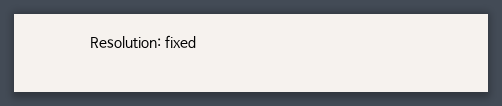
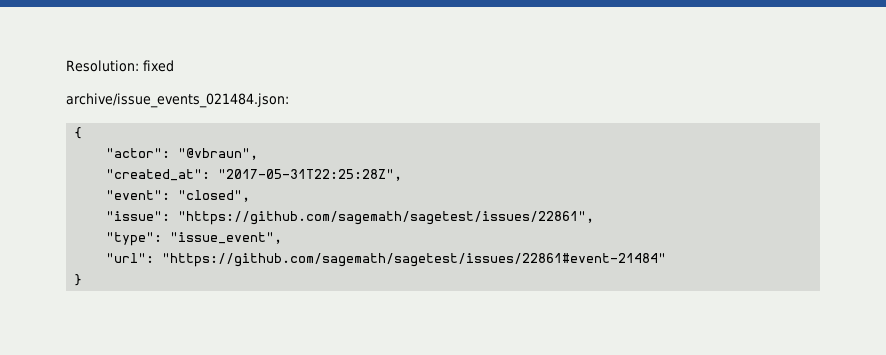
+ archive/issue_events_021484.json:
+ {
+ "actor": "@vbraun",
+ "created_at": "2017-05-31T22:25:28Z",
+ "event": "closed",
+ "issue": "https://github.com/sagemath/sagetest/issues/22861",
+ "type": "issue_event",
+ "url": "https://github.com/sagemath/sagetest/issues/22861#event-21484"
+ }

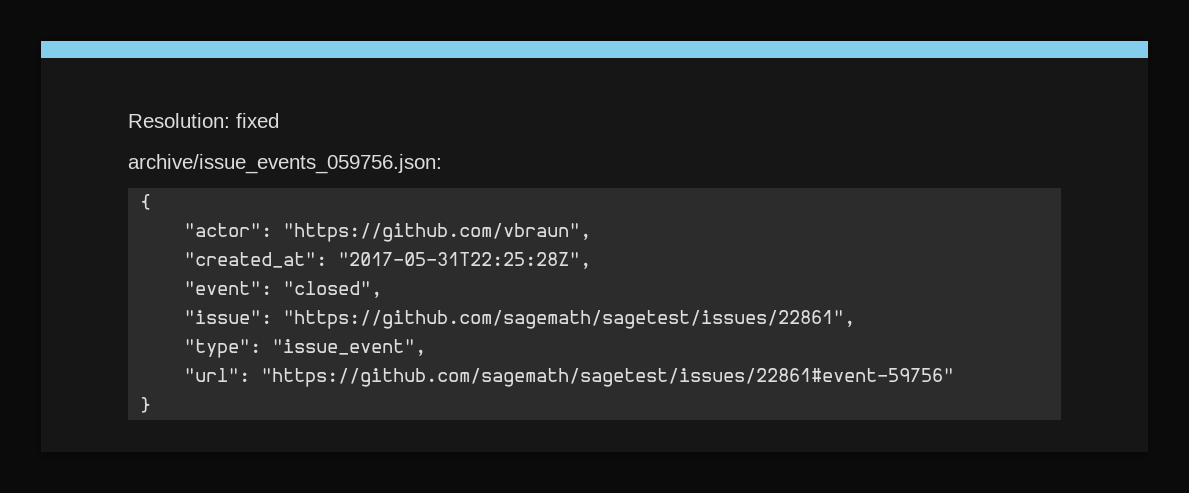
- archive/issue_events_021484.json:
+ archive/issue_events_059756.json:
- "actor": "@vbraun",
+ "actor": "https://github.com/vbraun",
- "url": "https://github.com/sagemath/sagetest/issues/22861#event-21484"
+ "url": "https://github.com/sagemath/sagetest/issues/22861#event-59756"

